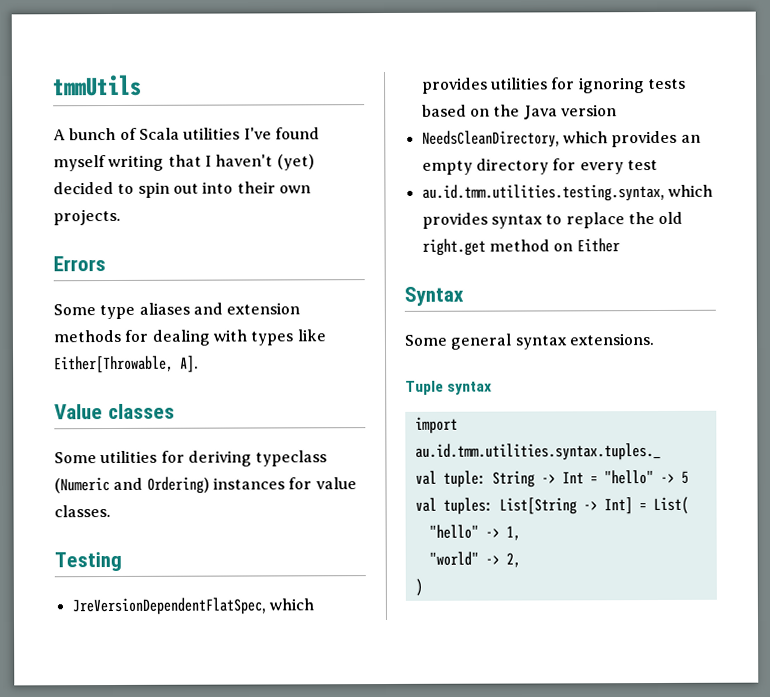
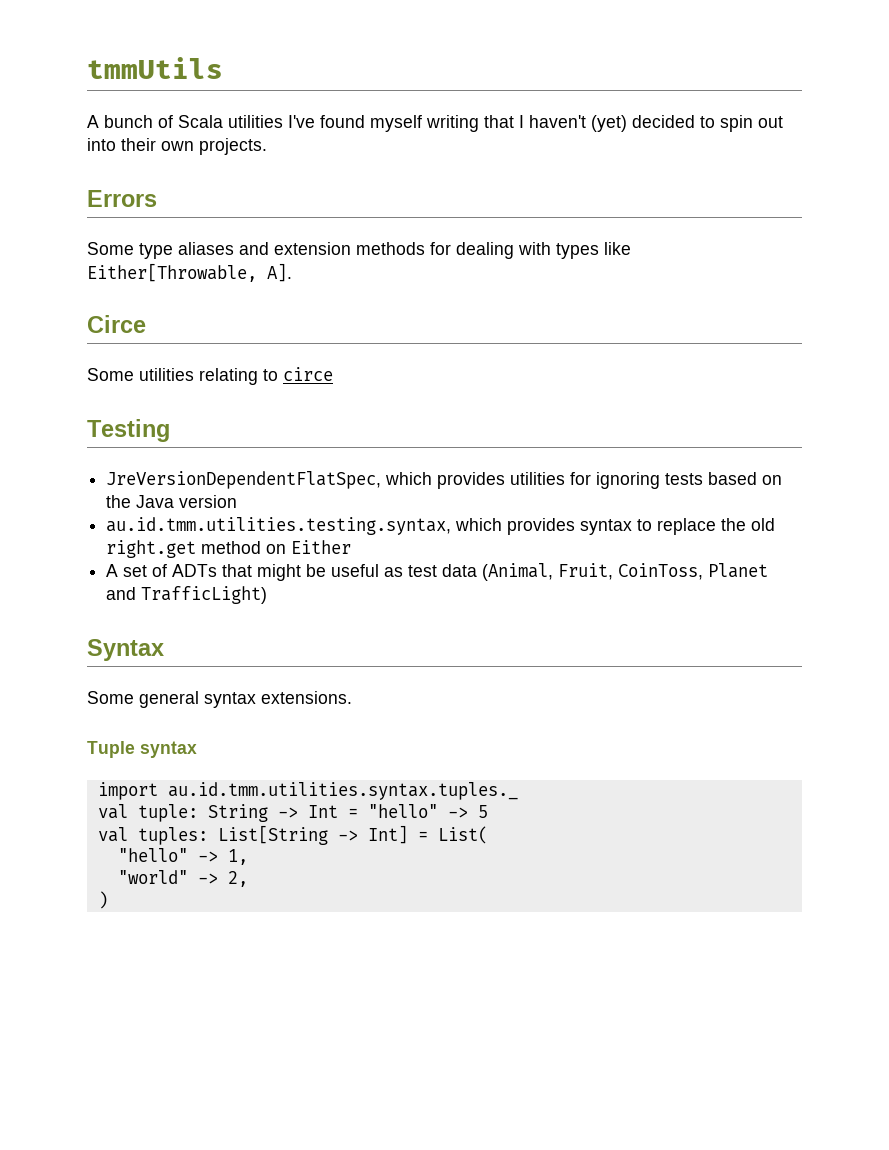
- Value classes
+ Circe
- Some utilities for deriving typeclass (Numeric and Ordering) instances for value classes.
+ Some utilities relating to circe
- NeedsCleanDirectory, which provides an empty directory for every test
+ A set of ADTs that might be useful as test data (Animal, Fruit, CoinToss, Planet and TrafficLight)

